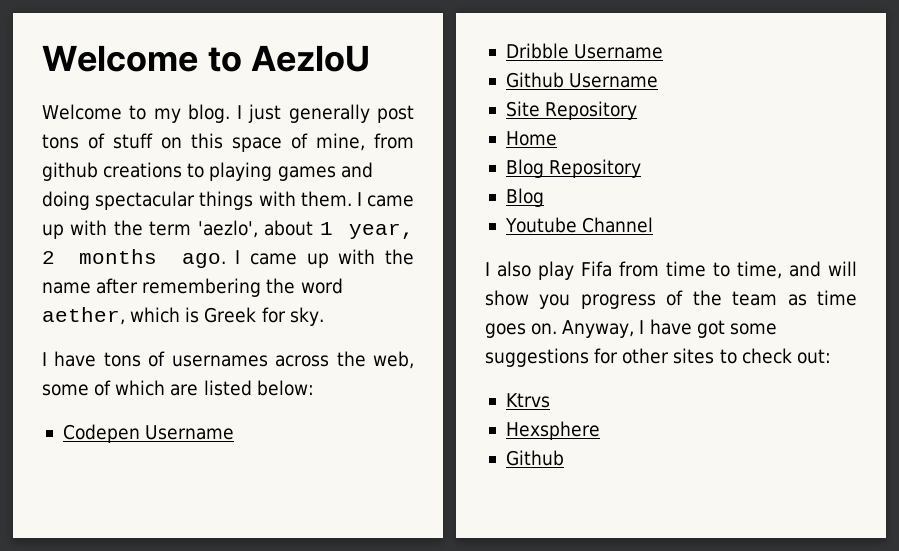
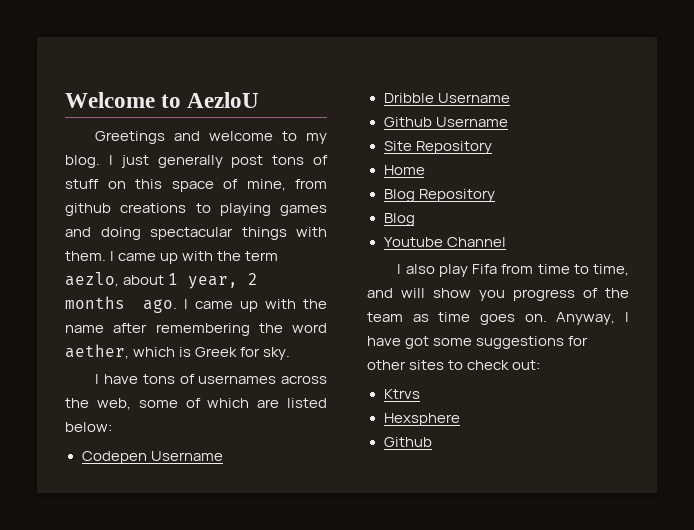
- Welcome to my blog.
+ Greetings and welcome to my blog.
- I came up with the term 'aezlo', about 1 year, 2 months ago.
+ I came up with the term aezlo, about 1 year, 2 months ago.

